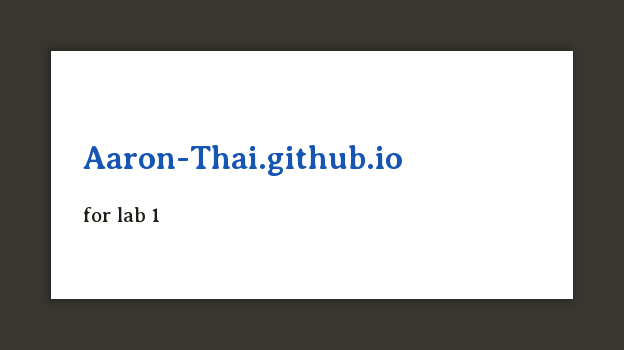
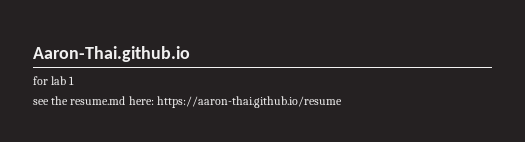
+ see the resume.md here: https://aaron-thai.github.io/resume

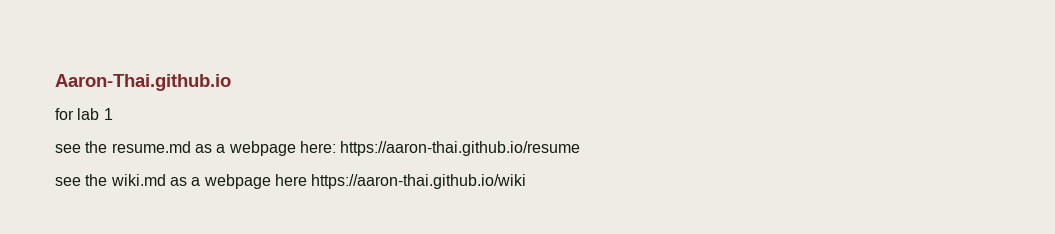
- see the resume.md here: https://aaron-thai.github.io/resume
+ see the resume.md as a webpage here: https://aaron-thai.github.io/resume
+ see the wiki.md as a webpage here https://aaron-thai.github.io/wiki

